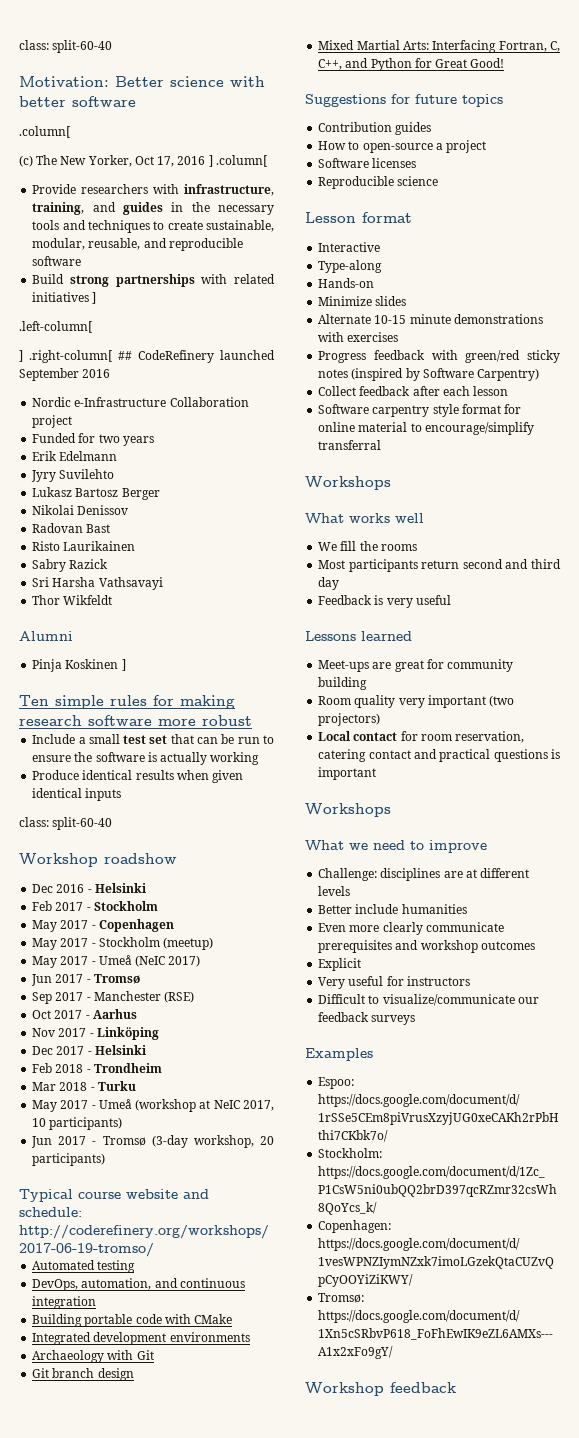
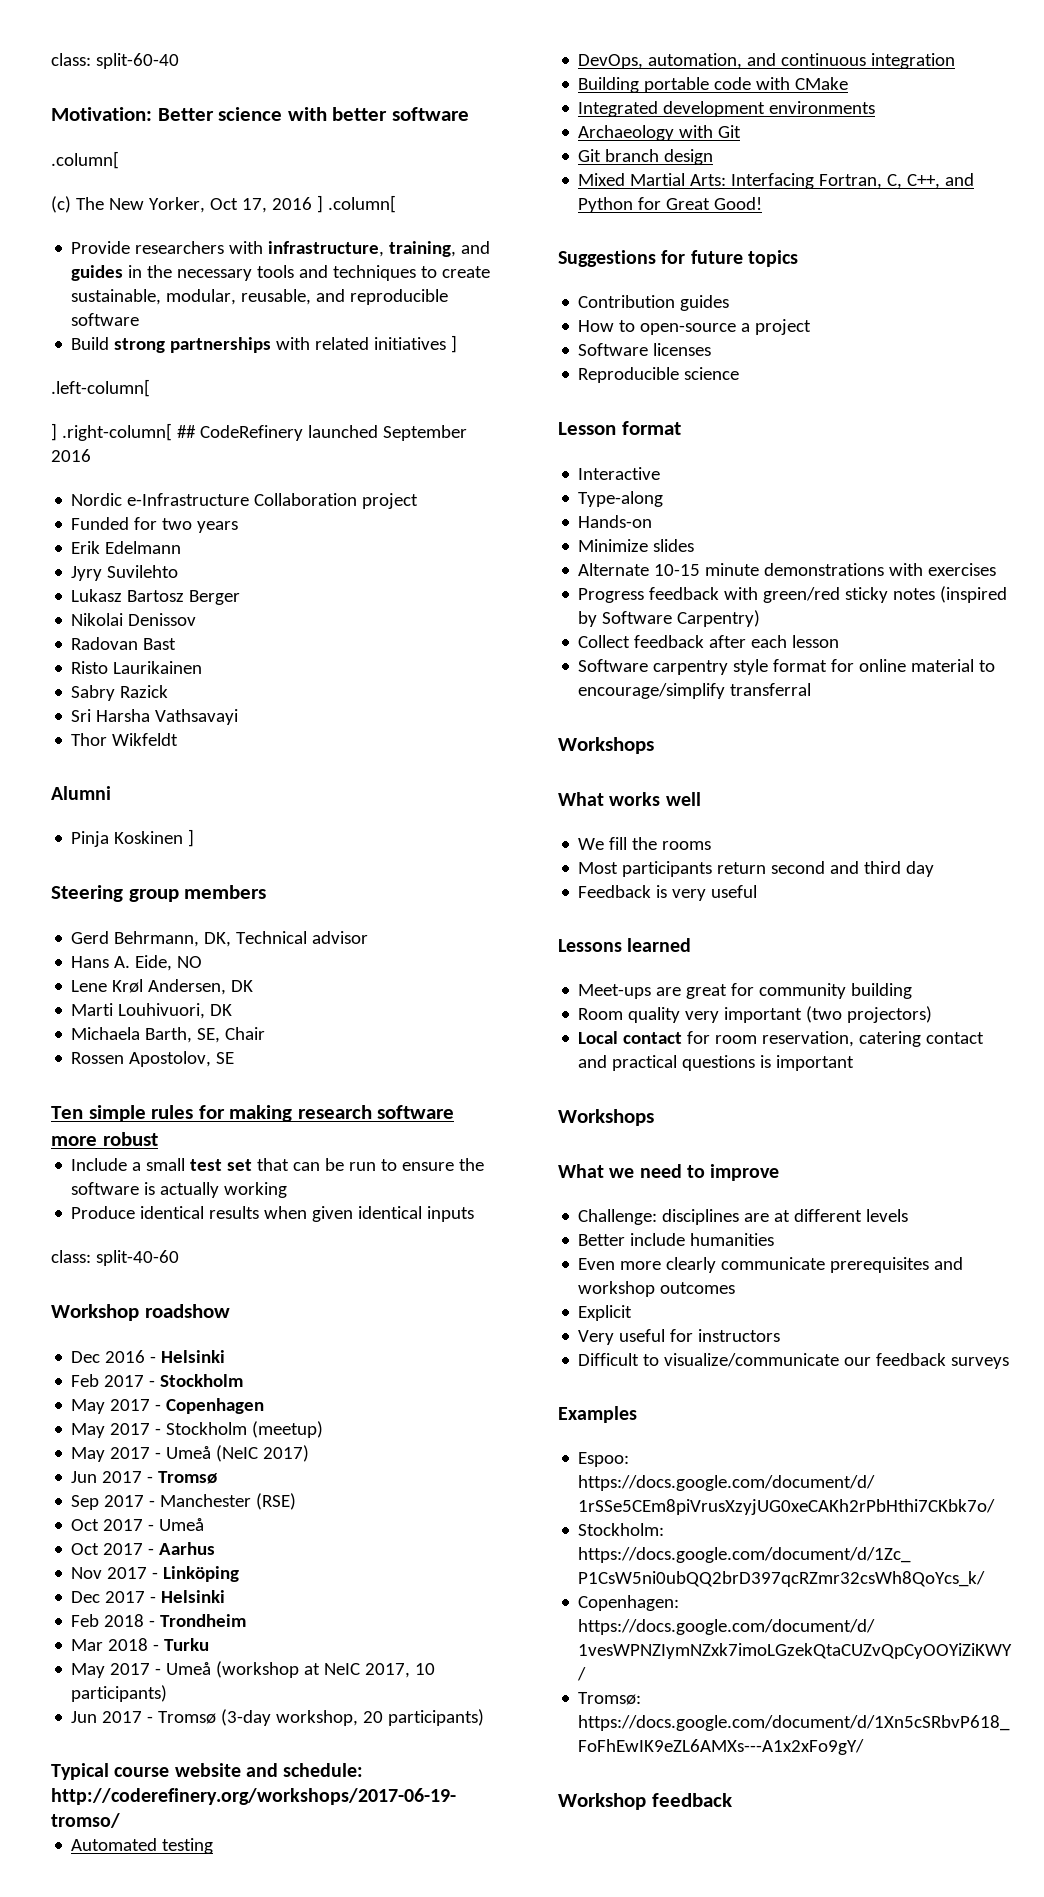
+ Steering group members
+ Gerd Behrmann, DK, Technical advisor
+ Hans A. Eide, NO
+ Lene Krøl Andersen, DK
+ Marti Louhivuori, DK
+ Michaela Barth, SE, Chair
+ Rossen Apostolov, SE
  Produce identical results when given identical inputs
- class: split-60-40
+ class: split-40-60
+ Oct 2017 - Umeå

